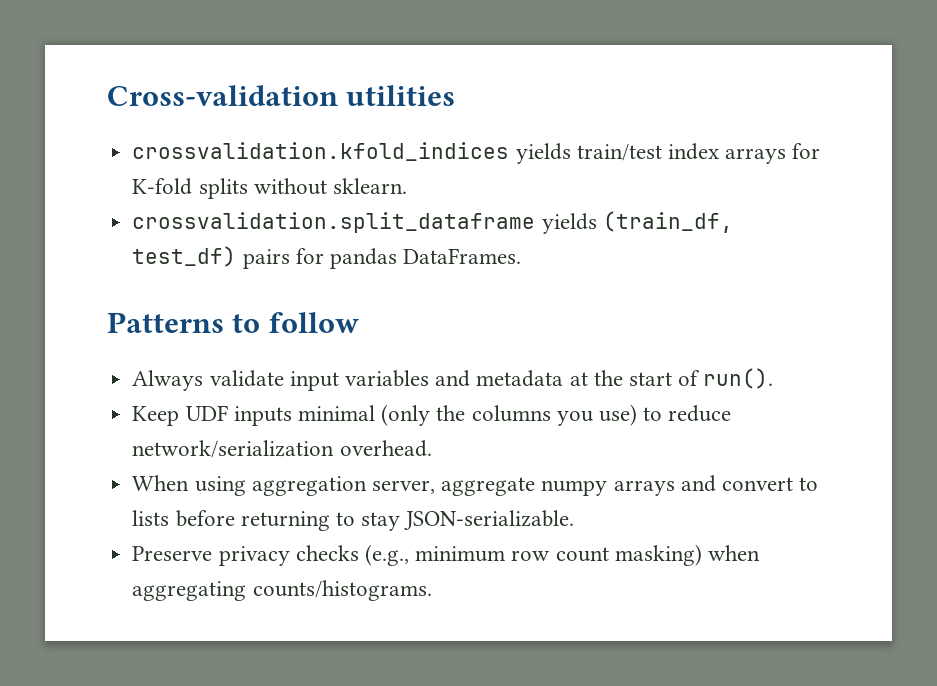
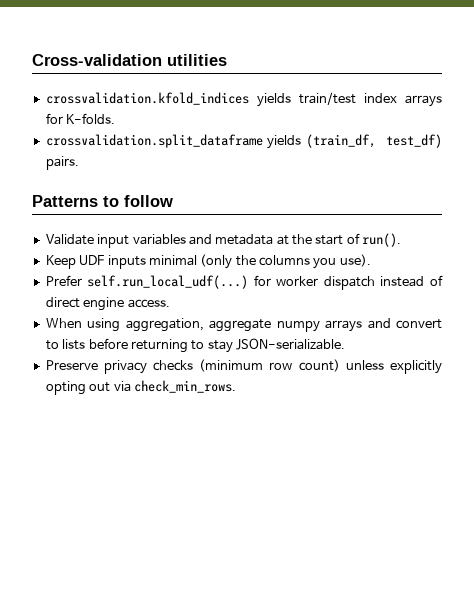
- crossvalidation.kfold_indices yields train/test index arrays for K-fold splits without sklearn.
+ crossvalidation.kfold_indices yields train/test index arrays for K-folds.
- crossvalidation.split_dataframe yields (train_df, test_df) pairs for pandas DataFrames.
+ crossvalidation.split_dataframe yields (train_df, test_df) pairs.
- Always validate input variables and metadata at the start of run().
+ Validate input variables and metadata at the start of run().
- Keep UDF inputs minimal (only the columns you use) to reduce network/serialization overhead.
+ Keep UDF inputs minimal (only the columns you use).
+ Prefer self.run_local_udf(...) for worker dispatch instead of direct engine access.
- When using aggregation server, aggregate numpy arrays and convert to lists before returning to stay JSON-serializable.
+ When using aggregation, aggregate numpy arrays and convert to lists before returning to stay JSON-serializable.
- Preserve privacy checks (e.g., minimum row count masking) when aggregating counts/histograms.
+ Preserve privacy checks (minimum row count) unless explicitly opting out via check_min_rows.

